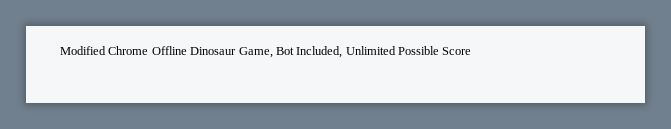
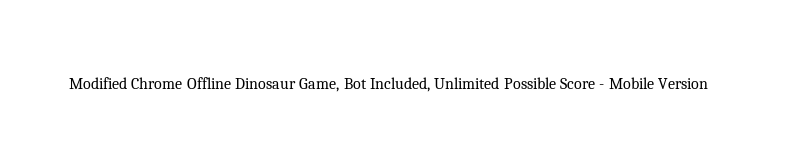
- Modified Chrome Offline Dinosaur Game, Bot Included, Unlimited Possible Score
+ Modified Chrome Offline Dinosaur Game, Bot Included, Unlimited Possible Score - Mobile Version

